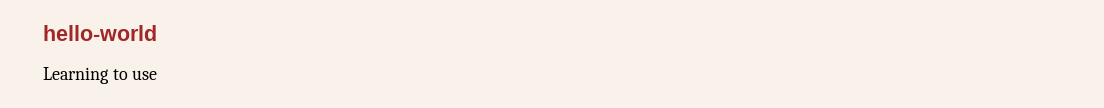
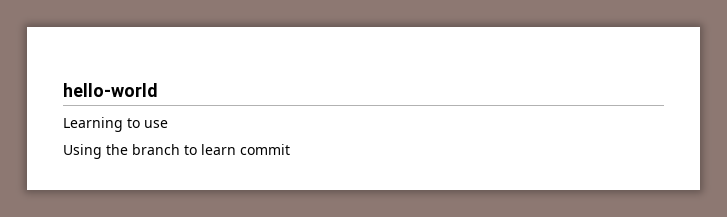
+ Using the branch to learn commit

